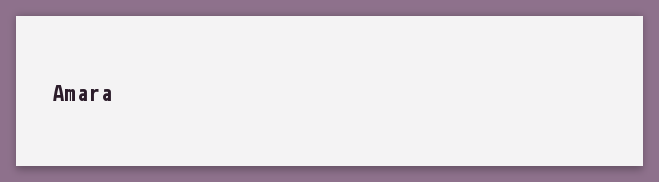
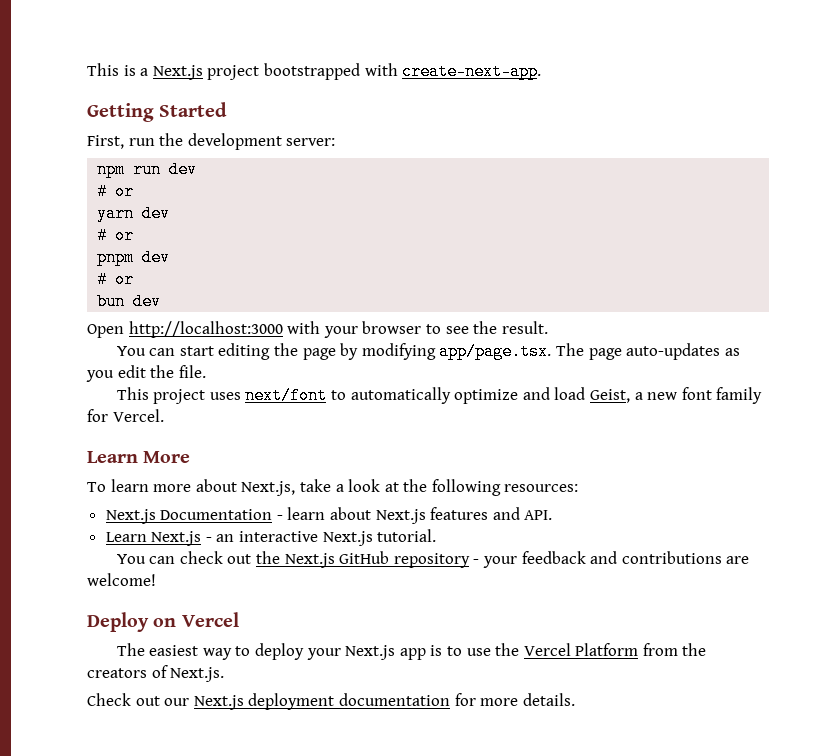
- Amara
+ This is a Next.js project bootstrapped with create-next-app.
+ Getting Started
+ First, run the development server:
+ npm run dev
+ # or
+ yarn dev
+ # or
+ pnpm dev
+ # or
+ bun dev
+ Open http://localhost:3000 with your browser to see the result.
+ You can start editing the page by modifying app/page.tsx. The page auto-updates as you edit the file.
+ This project uses next/font to automatically optimize and load Geist, a new font family for Vercel.
+ Learn More
+ To learn more about Next.js, take a look at the following resources:
+ Next.js Documentation - learn about Next.js features and API.
+ Learn Next.js - an interactive Next.js tutorial.
+ You can check out the Next.js GitHub repository - your feedback and contributions are welcome!
+ Deploy on Vercel
+ The easiest way to deploy your Next.js app is to use the Vercel Platform from the creators of Next.js.
+ Check out our Next.js deployment documentation for more details.

